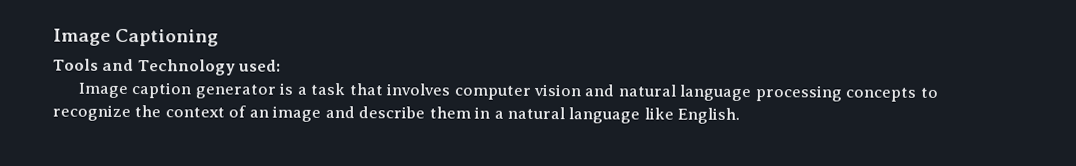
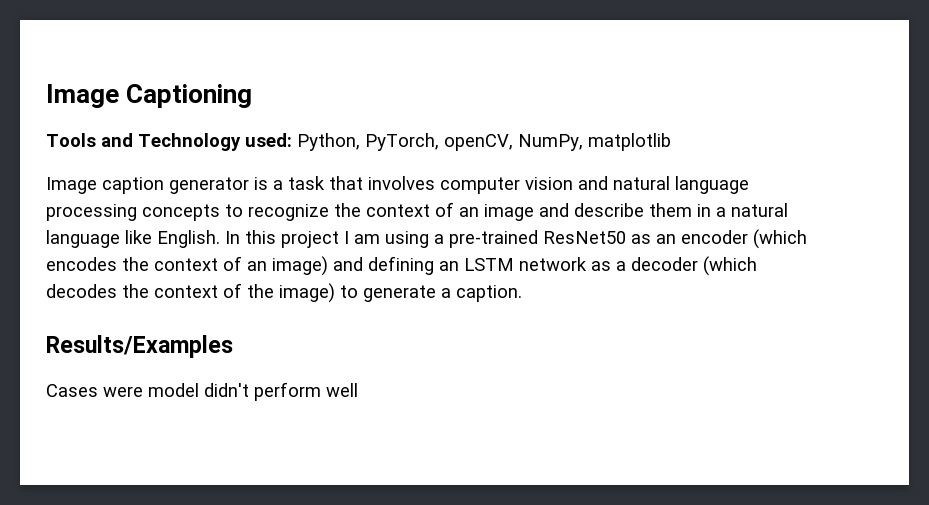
- Tools and Technology used:
+ Tools and Technology used: Python, PyTorch, openCV, NumPy, matplotlib
+ In this project I am using a pre-trained ResNet50 as an encoder (which encodes the context of an image) and defining an LSTM network as a decoder (which decodes the context of the image) to generate a caption.
+ Results/Examples
+ Cases were model didn't perform well

